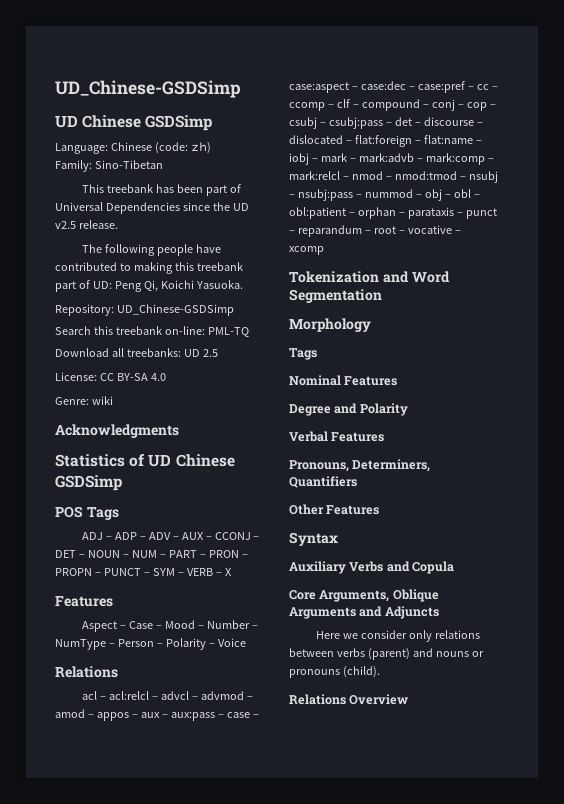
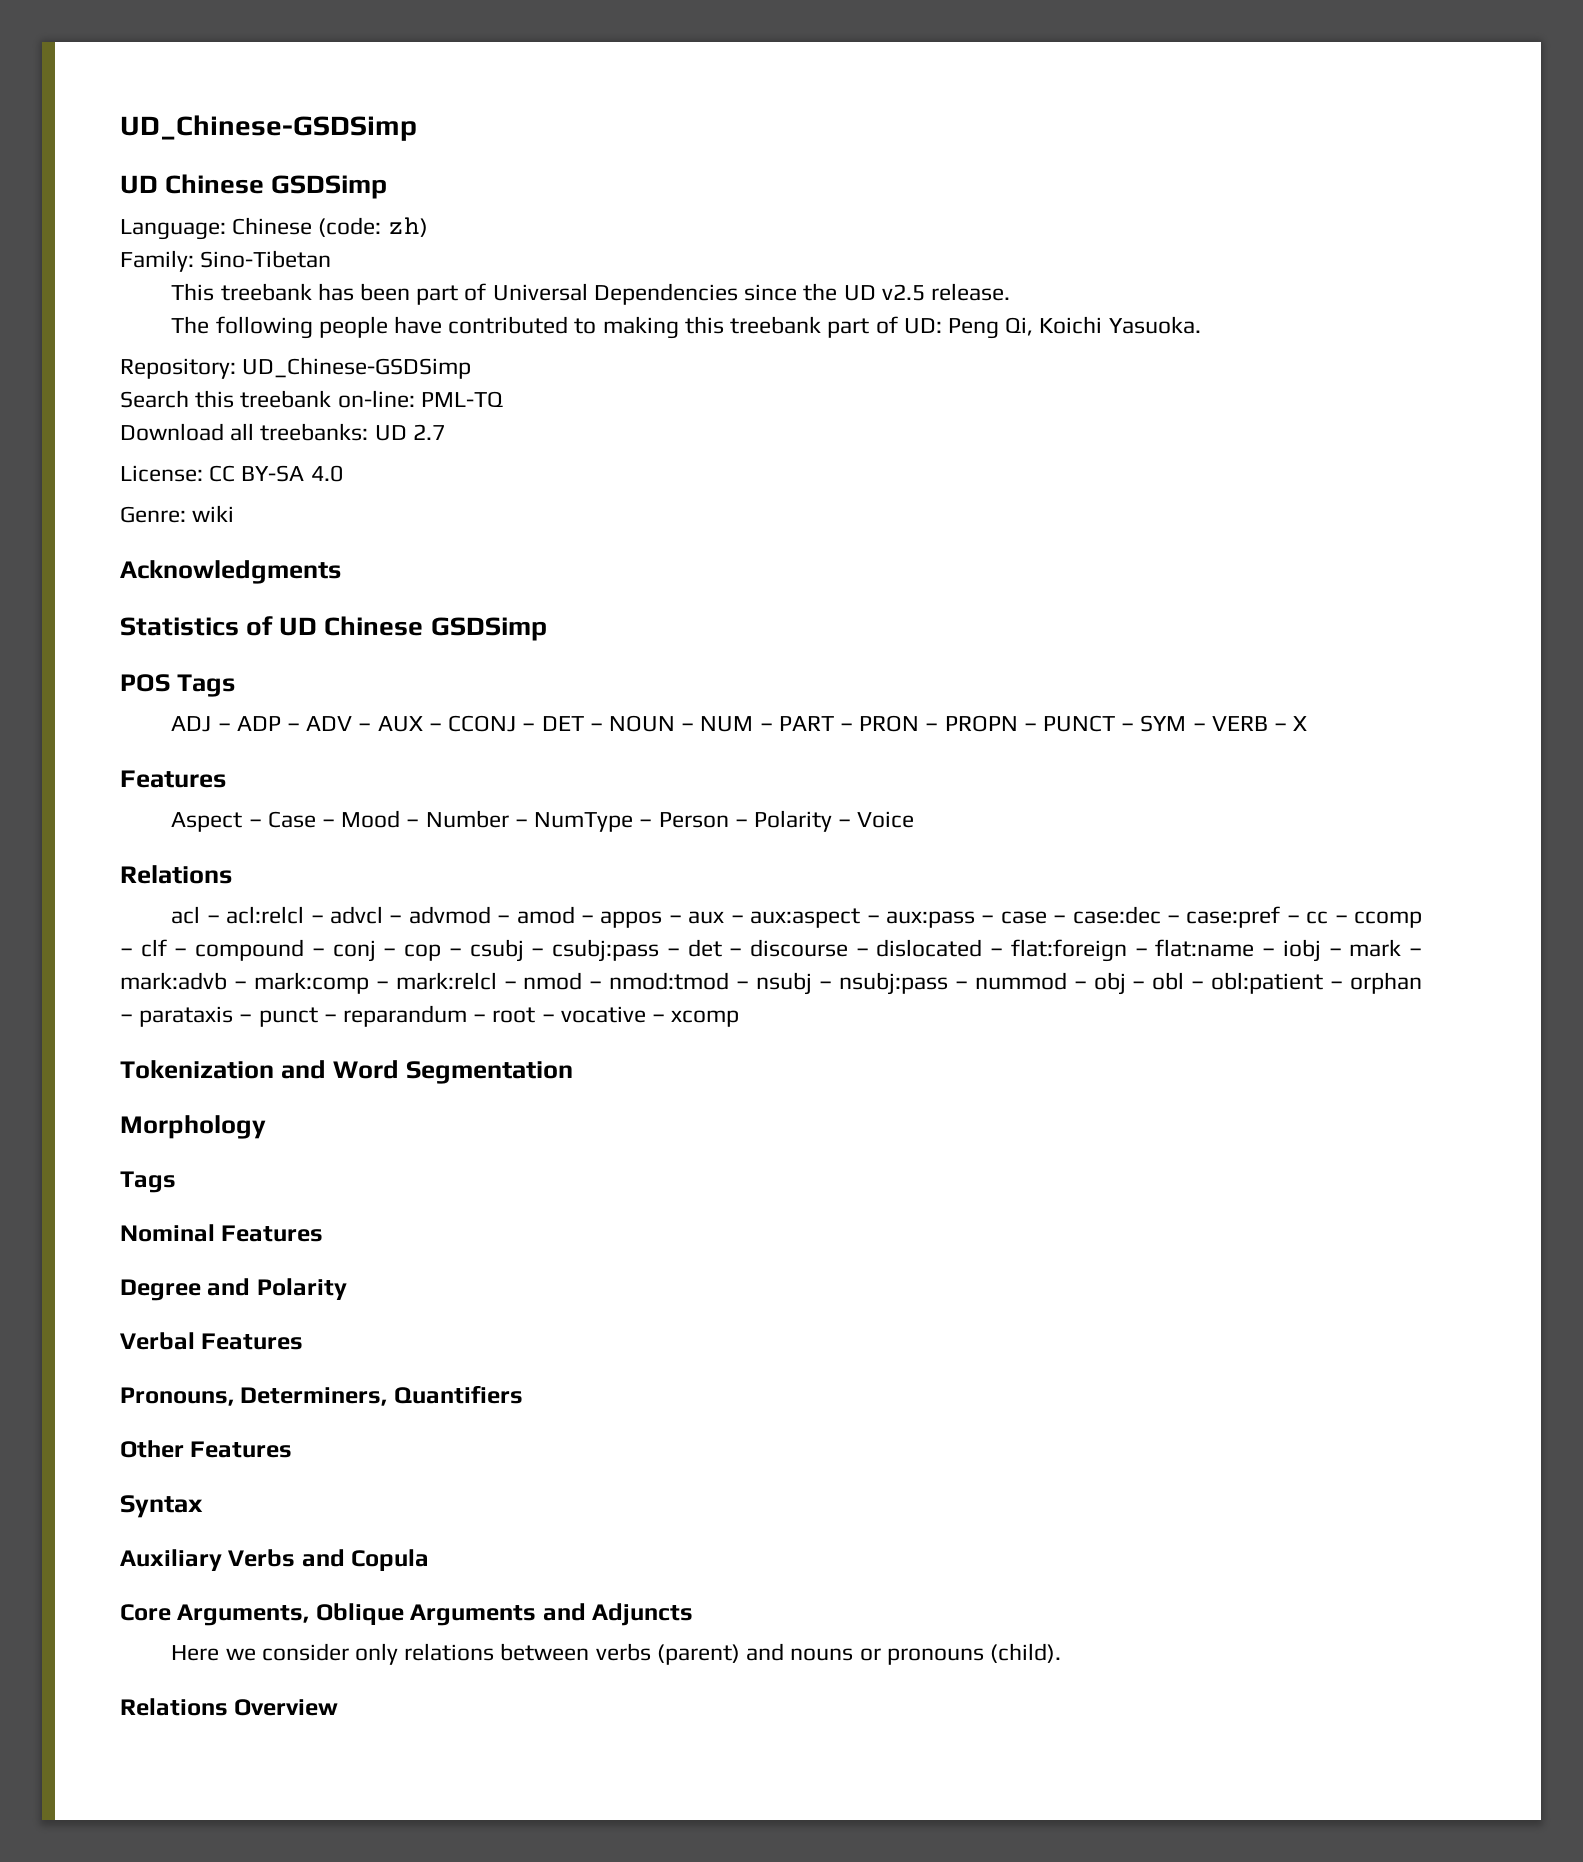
- Download all treebanks: UD 2.5
+ Download all treebanks: UD 2.7
- acl – acl:relcl – advcl – advmod – amod – appos – aux – aux:pass – case – case:aspect – case:dec – case:pref – cc – ccomp – clf – compound – conj – cop – csubj – csubj:pass – det – discourse – dislocated – flat:foreign – flat:name – iobj – mark – mark:advb – mark:comp – mark:relcl – nmod – nmod:tmod – nsubj – nsubj:pass – nummod – obj – obl – obl:patient – orphan – parataxis – punct – reparandum – root – vocative – xcomp
+ acl – acl:relcl – advcl – advmod – amod – appos – aux – aux:aspect – aux:pass – case – case:dec – case:pref – cc – ccomp – clf – compound – conj – cop – csubj – csubj:pass – det – discourse – dislocated – flat:foreign – flat:name – iobj – mark – mark:advb – mark:comp – mark:relcl – nmod – nmod:tmod – nsubj – nsubj:pass – nummod – obj – obl – obl:patient – orphan – parataxis – punct – reparandum – root – vocative – xcomp

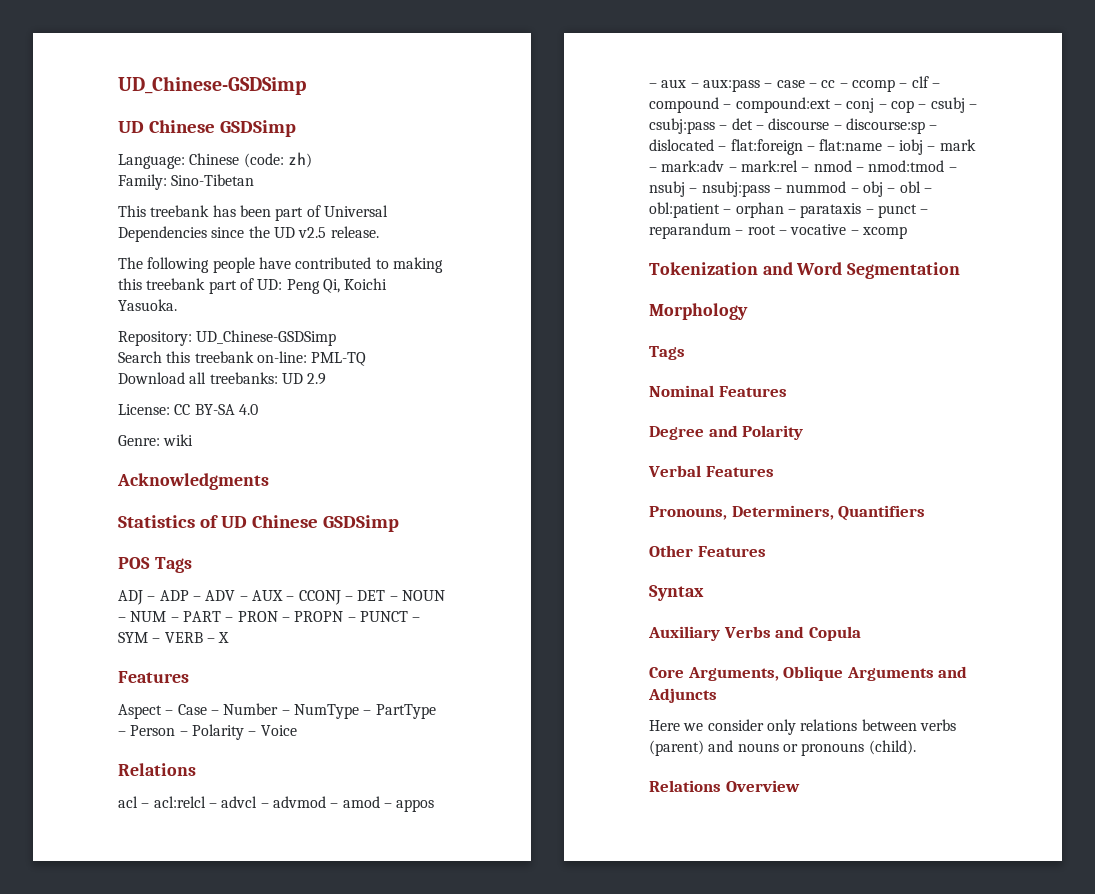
- Download all treebanks: UD 2.7
+ Download all treebanks: UD 2.9
- Aspect – Case – Mood – Number – NumType – Person – Polarity – Voice
+ Aspect – Case – Number – NumType – PartType – Person – Polarity – Voice
- acl – acl:relcl – advcl – advmod – amod – appos – aux – aux:aspect – aux:pass – case – case:dec – case:pref – cc – ccomp – clf – compound – conj – cop – csubj – csubj:pass – det – discourse – dislocated – flat:foreign – flat:name – iobj – mark – mark:advb – mark:comp – mark:relcl – nmod – nmod:tmod – nsubj – nsubj:pass – nummod – obj – obl – obl:patient – orphan – parataxis – punct – reparandum – root – vocative – xcomp
+ acl – acl:relcl – advcl – advmod – amod – appos – aux – aux:pass – case – cc – ccomp – clf – compound – compound:ext – conj – cop – csubj – csubj:pass – det – discourse – discourse:sp – dislocated – flat:foreign – flat:name – iobj – mark – mark:adv – mark:rel – nmod – nmod:tmod – nsubj – nsubj:pass – nummod – obj – obl – obl:patient – orphan – parataxis – punct – reparandum – root – vocative – xcomp

